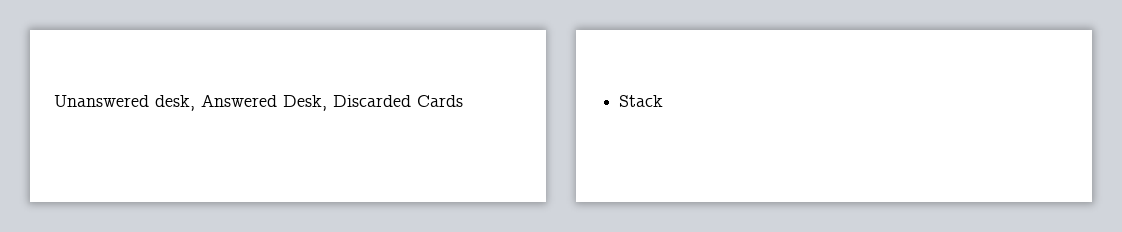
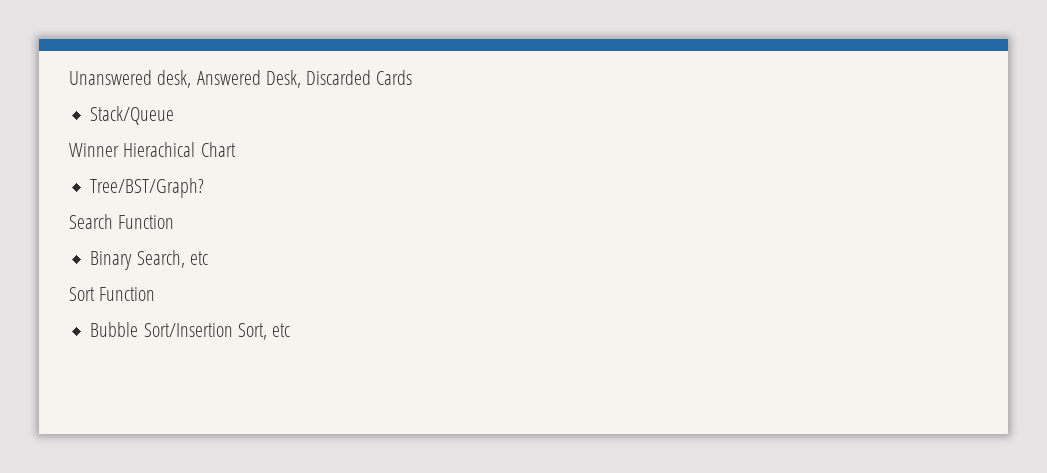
- Stack
+ Stack/Queue
+ Winner Hierachical Chart
+ Tree/BST/Graph?
+ Search Function
+ Binary Search, etc
+ Sort Function
+ Bubble Sort/Insertion Sort, etc

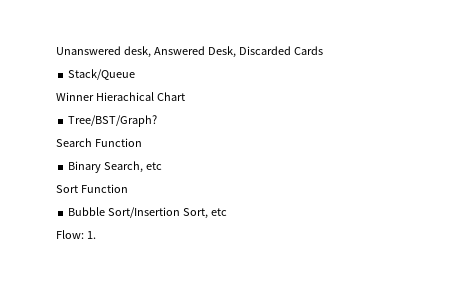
+ Flow: 1.

